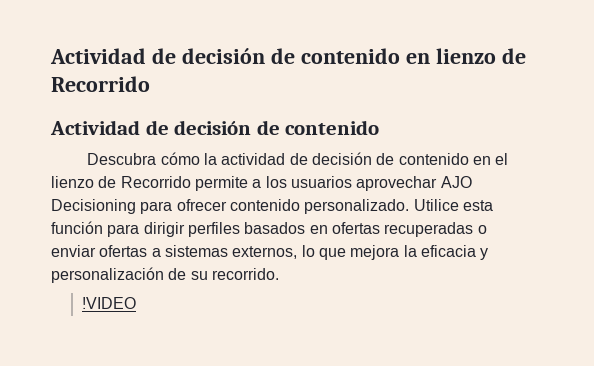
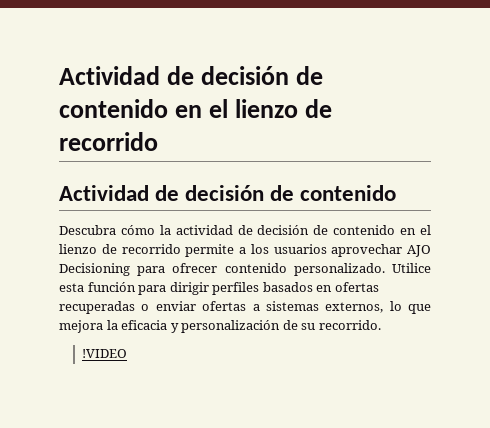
- Actividad de decisión de contenido en lienzo de Recorrido
+ Actividad de decisión de contenido en el lienzo de recorrido
- Descubra cómo la actividad de decisión de contenido en el lienzo de Recorrido permite a los usuarios aprovechar AJO Decisioning para ofrecer contenido personalizado.
+ Descubra cómo la actividad de decisión de contenido en el lienzo de recorrido permite a los usuarios aprovechar AJO Decisioning para ofrecer contenido personalizado.

